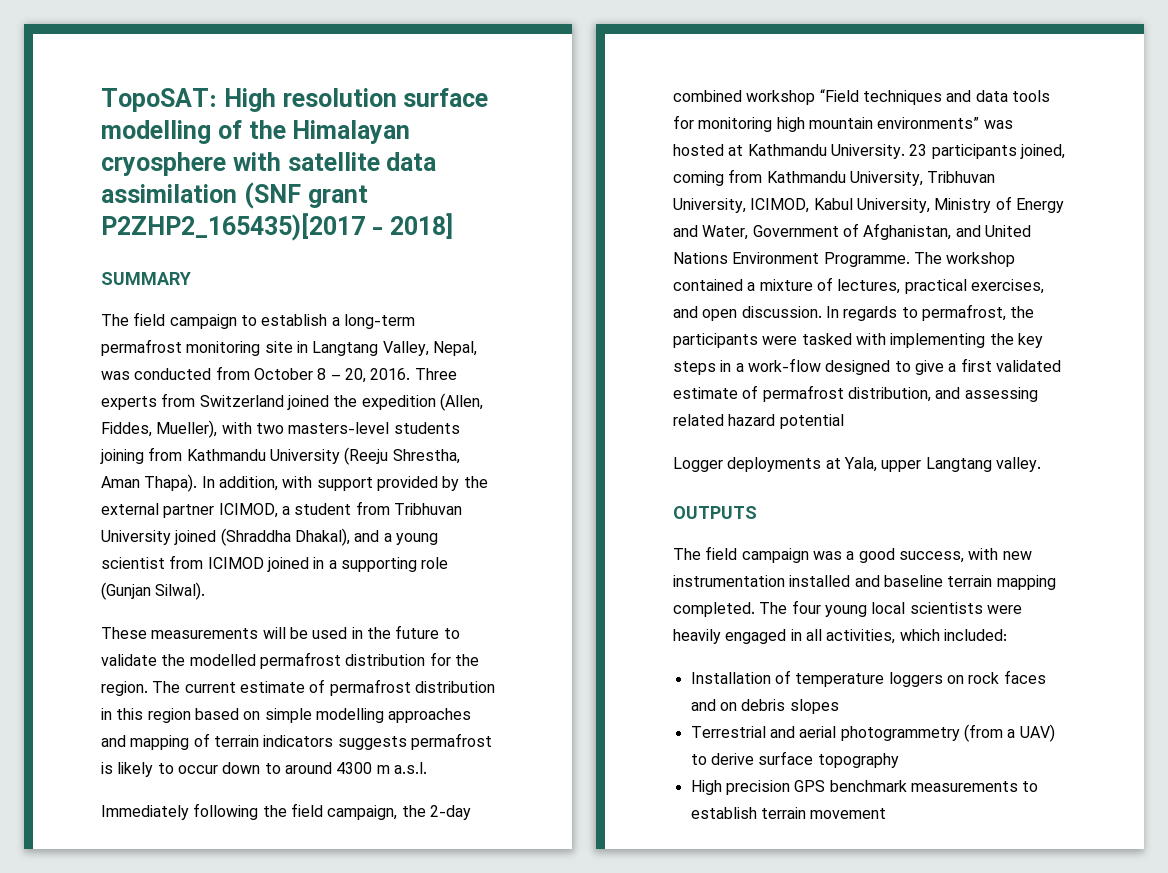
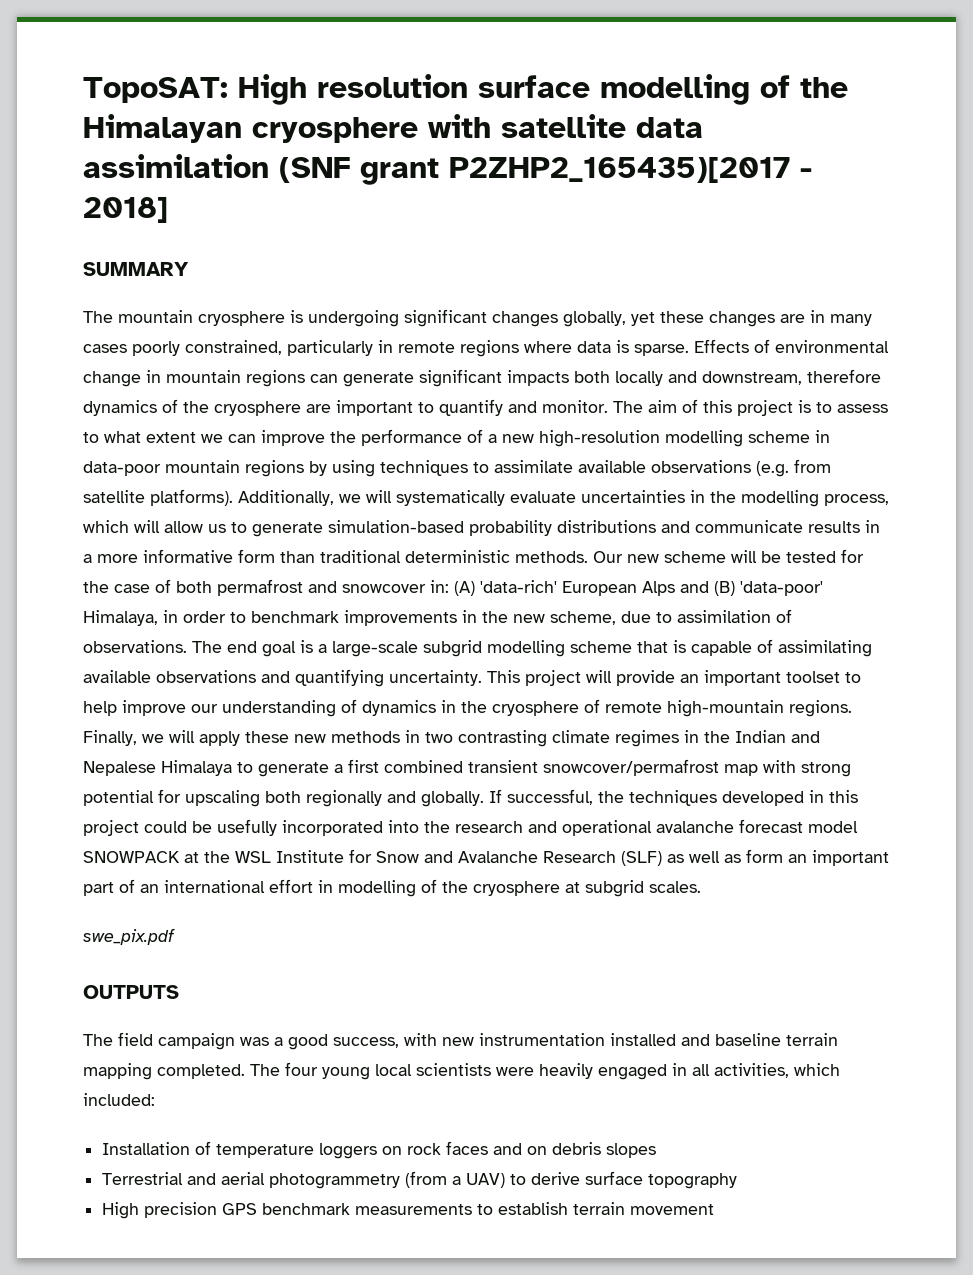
- The field campaign to establish a long-term permafrost monitoring site in Langtang Valley, Nepal, was conducted from October 8 – 20, 2016. Three experts from Switzerland joined the expedition (Allen, Fiddes, Mueller), with two masters-level students joining from Kathmandu University (Reeju Shrestha, Aman Thapa). In addition, with support provided by the external partner ICIMOD, a student from Tribhuvan University joined (Shraddha Dhakal), and a young scientist from ICIMOD joined in a supporting role (Gunjan Silwal).
- These measurements will be used in the future to validate the modelled permafrost distribution for the region. The current estimate of permafrost distribution in this region based on simple modelling approaches and mapping of terrain indicators suggests permafrost is likely to occur down to around 4300 m a.s.l.
- Immediately following the field campaign, the 2-day combined workshop “Field techniques and data tools for monitoring high mountain environments” was hosted at Kathmandu University. 23 participants joined, coming from Kathmandu University, Tribhuvan University, ICIMOD, Kabul University, Ministry of Energy and Water, Government of Afghanistan, and United Nations Environment Programme. The workshop contained a mixture of lectures, practical exercises, and open discussion. In regards to permafrost, the participants were tasked with implementing the key steps in a work-flow designed to give a first validated estimate of permafrost distribution, and assessing related hazard potential
- Logger deployments at Yala, upper Langtang valley.
+ The mountain cryosphere is undergoing significant changes globally, yet these changes are in many cases poorly constrained, particularly in remote regions where data is sparse. Effects of environmental change in mountain regions can generate significant impacts both locally and downstream, therefore dynamics of the cryosphere are important to quantify and monitor. The aim of this project is to assess to what extent we can improve the performance of a new high-resolution modelling scheme in data-poor mountain regions by using techniques to assimilate available observations (e.g. from satellite platforms). Additionally, we will systematically evaluate uncertainties in the modelling process, which will allow us to generate simulation-based probability distributions and communicate results in a more informative form than traditional deterministic methods. Our new scheme will be tested for the case of both permafrost and snowcover in: (A) 'data-rich' European Alps and (B) 'data-poor' Himalaya, in order to benchmark improvements in the new scheme, due to assimilation of observations. The end goal is a large-scale subgrid modelling scheme that is capable of assimilating available observations and quantifying uncertainty. This project will provide an important toolset to help improve our understanding of dynamics in the cryosphere of remote high-mountain regions. Finally, we will apply these new methods in two contrasting climate regimes in the Indian and Nepalese Himalaya to generate a first combined transient snowcover/permafrost map with strong potential for upscaling both regionally and globally. If successful, the techniques developed in this project could be usefully incorporated into the research and operational avalanche forecast model SNOWPACK at the WSL Institute for Snow and Avalanche Research (SLF) as well as form an important part of an international effort in modelling of the cryosphere at subgrid scales.
+ swe_pix.pdf

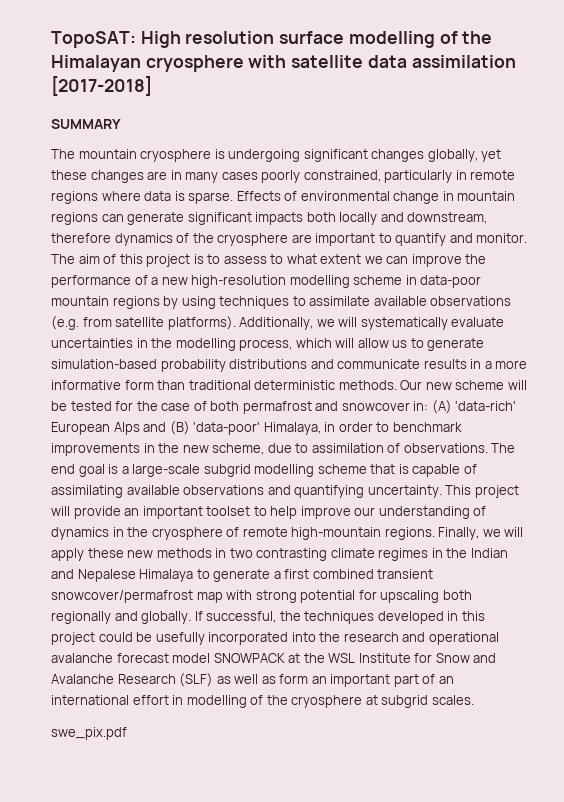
- TopoSAT: High resolution surface modelling of the Himalayan cryosphere with satellite data assimilation (SNF grant P2ZHP2_165435)[2017 - 2018]
+ TopoSAT: High resolution surface modelling of the Himalayan cryosphere with satellite data assimilation [2017-2018]
- OUTPUTS
- The field campaign was a good success, with new instrumentation installed and baseline terrain mapping completed. The four young local scientists were heavily engaged in all activities, which included:
- Installation of temperature loggers on rock faces and on debris slopes
- Terrestrial and aerial photogrammetry (from a UAV) to derive surface topography
- High precision GPS benchmark measurements to establish terrain movement

